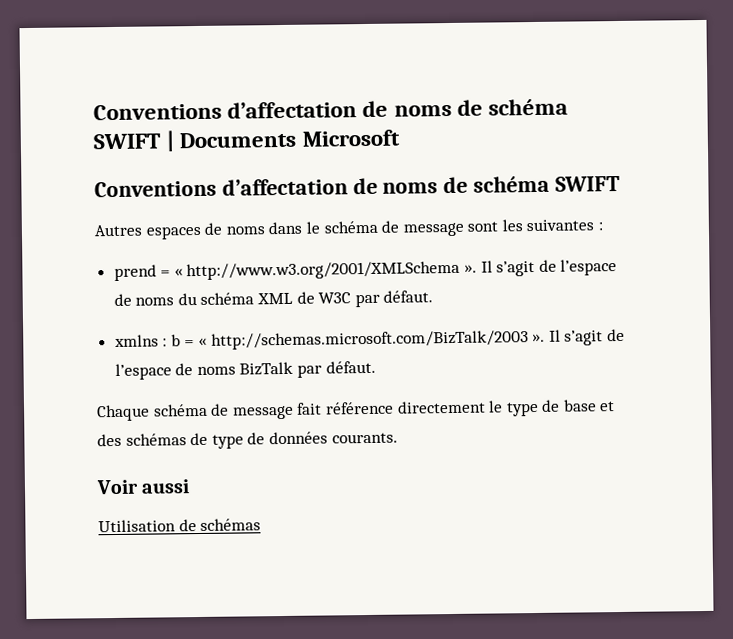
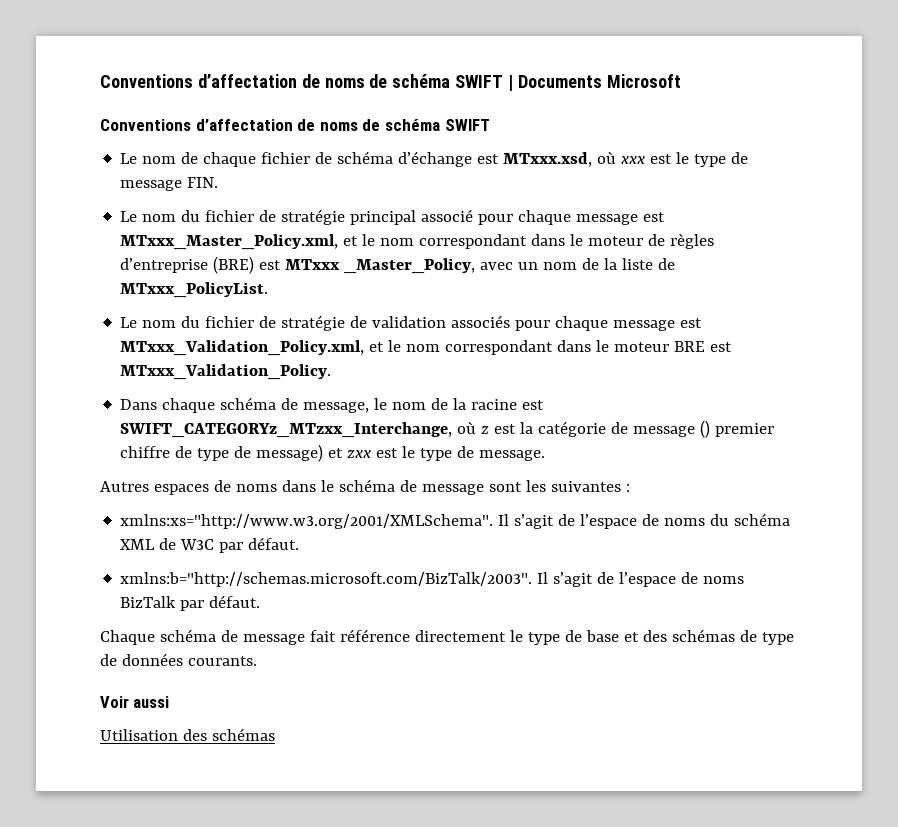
+ Le nom de chaque fichier de schéma d’échange est MTxxx.xsd, où xxx est le type de message FIN.
+ Le nom du fichier de stratégie principal associé pour chaque message est MTxxx_Master_Policy.xml, et le nom correspondant dans le moteur de règles d’entreprise (BRE) est MTxxx _Master_Policy, avec un nom de la liste de MTxxx_PolicyList.
+ Le nom du fichier de stratégie de validation associés pour chaque message est MTxxx_Validation_Policy.xml, et le nom correspondant dans le moteur BRE est MTxxx_Validation_Policy.
+ Dans chaque schéma de message, le nom de la racine est SWIFT_CATEGORYz_MTzxx_Interchange, où z est la catégorie de message () premier chiffre de type de message) et zxx est le type de message.
- prend = « http://www.w3.org/2001/XMLSchema ». Il s’agit de l’espace de noms du schéma XML de W3C par défaut.
+ xmlns:xs="http://www.w3.org/2001/XMLSchema". Il s’agit de l’espace de noms du schéma XML de W3C par défaut.
- xmlns : b = « http://schemas.microsoft.com/BizTalk/2003 ». Il s’agit de l’espace de noms BizTalk par défaut.
+ xmlns:b="http://schemas.microsoft.com/BizTalk/2003". Il s’agit de l’espace de noms BizTalk par défaut.
- Utilisation de schémas
+ Utilisation des schémas

